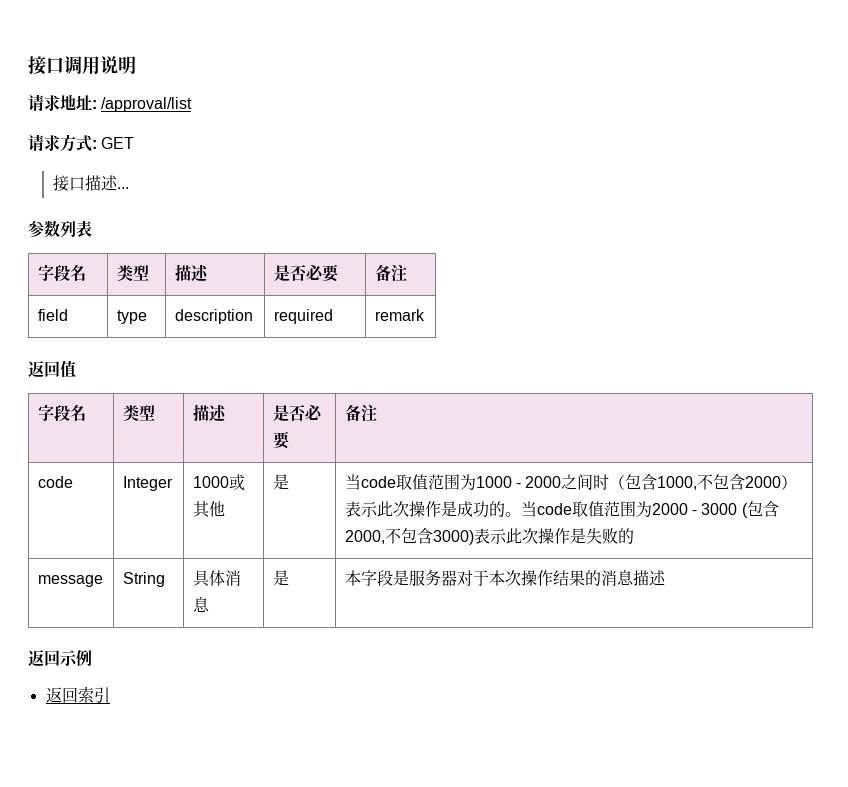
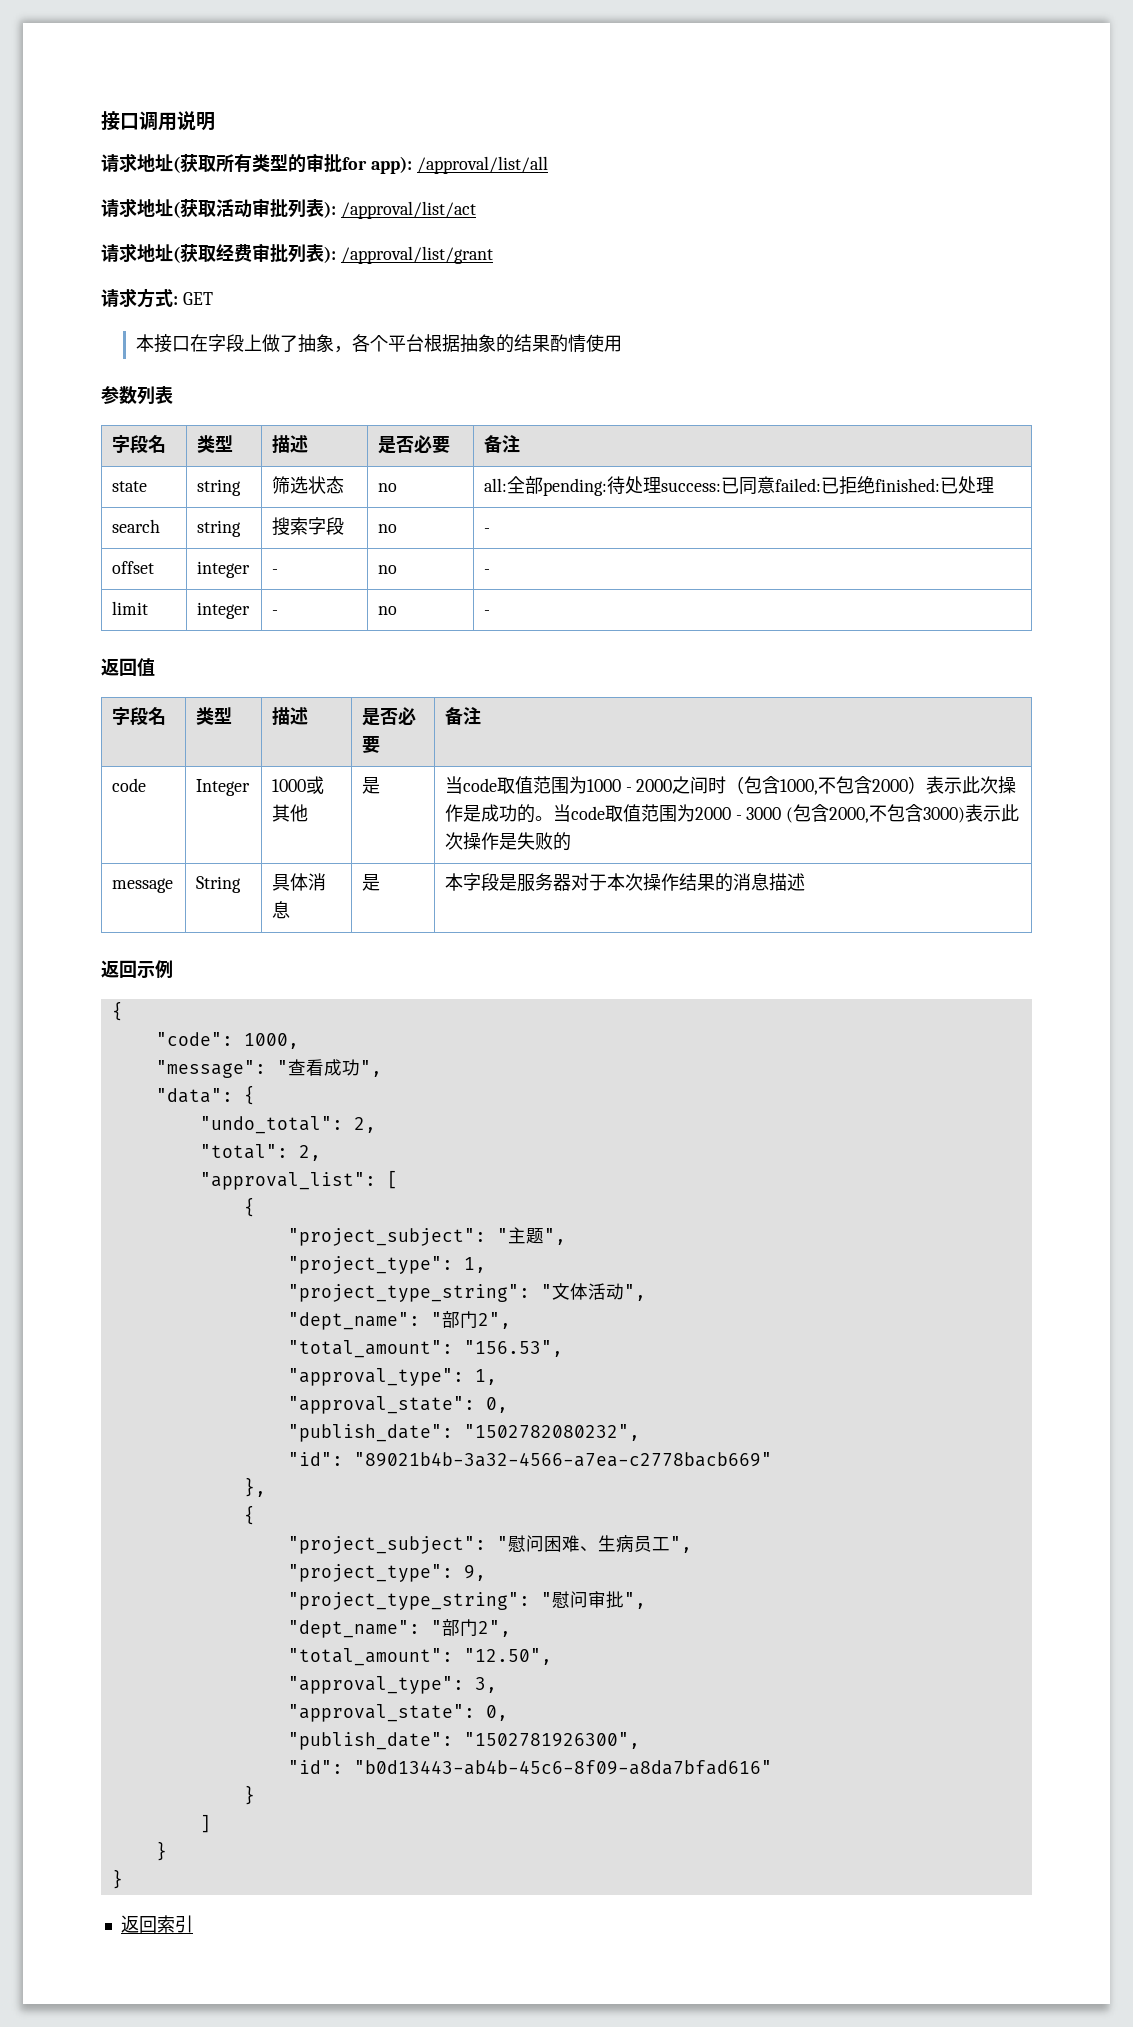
- 请求地址: /approval/list
+ 请求地址(获取所有类型的审批for app): /approval/list/all
+ 请求地址(获取活动审批列表): /approval/list/act
+ 请求地址(获取经费审批列表): /approval/list/grant
  请求方式: GET
- 接口描述...
+ 本接口在字段上做了抽象，各个平台根据抽象的结果酌情使用
- field | type | description | required | remark
+ state | string | 筛选状态 | no | all:全部pending:待处理success:已同意failed:已拒绝finished:已处理
+ search | string | 搜索字段 | no | -
+ offset | integer | - | no | -
+ limit | integer | - | no | -
  返回示例
+ {
+ "code": 1000,
+ "message": "查看成功",
+ "data": {
+ "undo_total": 2,
+ "total": 2,
+ "approval_list": [
+ {
+ "project_subject": "主题",
+ "project_type": 1,
+ "project_type_string": "文体活动",
+ "dept_name": "部门2",
+ "total_amount": "156.53",
+ "approval_type": 1,
+ "approval_state": 0,
+ "publish_date": "1502782080232",
+ "id": "89021b4b-3a32-4566-a7ea-c2778bacb669"
+ },
+ {
+ "project_subject": "慰问困难、生病员工",
+ "project_type": 9,
+ "project_type_string": "慰问审批",
+ "dept_name": "部门2",
+ "total_amount": "12.50",
+ "approval_type": 3,
+ "approval_state": 0,
+ "publish_date": "1502781926300",
+ "id": "b0d13443-ab4b-45c6-8f09-a8da7bfad616"
+ }
+ ]
+ }
+ }

